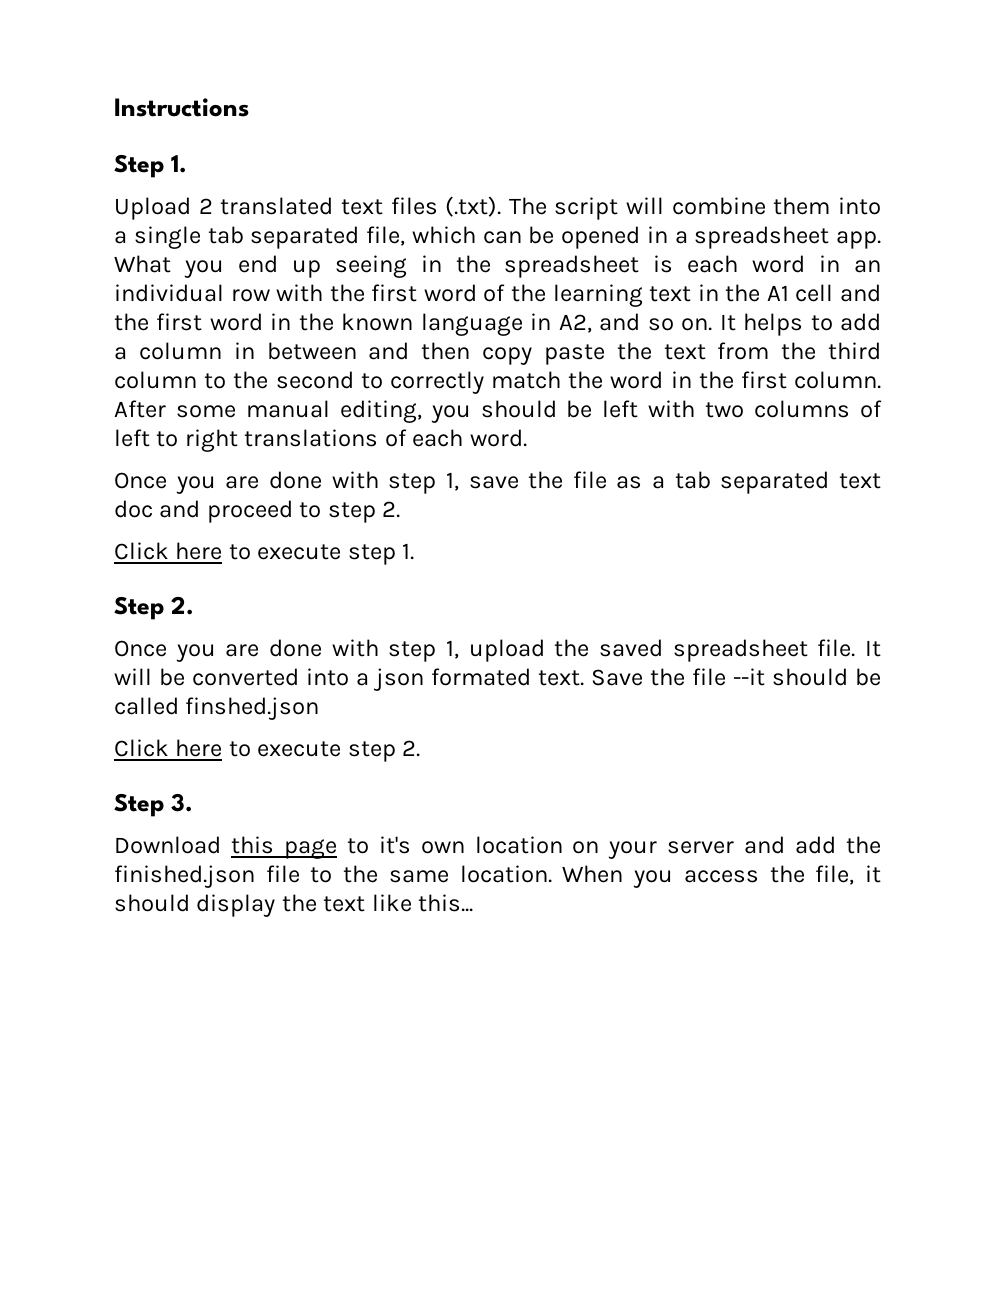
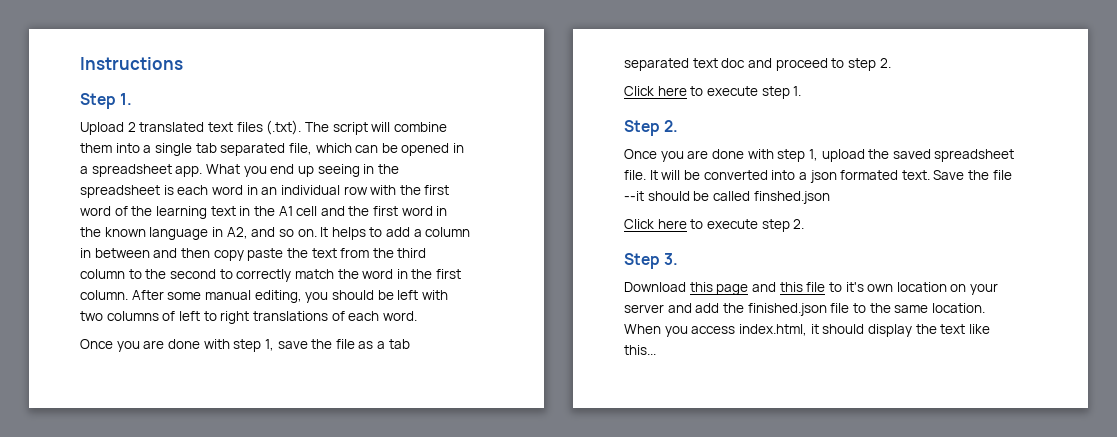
- Download this page to it's own location on your server and add the finished.json file to the same location.
+ Download this page and this file to it's own location on your server and add the finished.json file to the same location.
- When you access the file, it should display the text like this...
+ When you access index.html, it should display the text like this...

